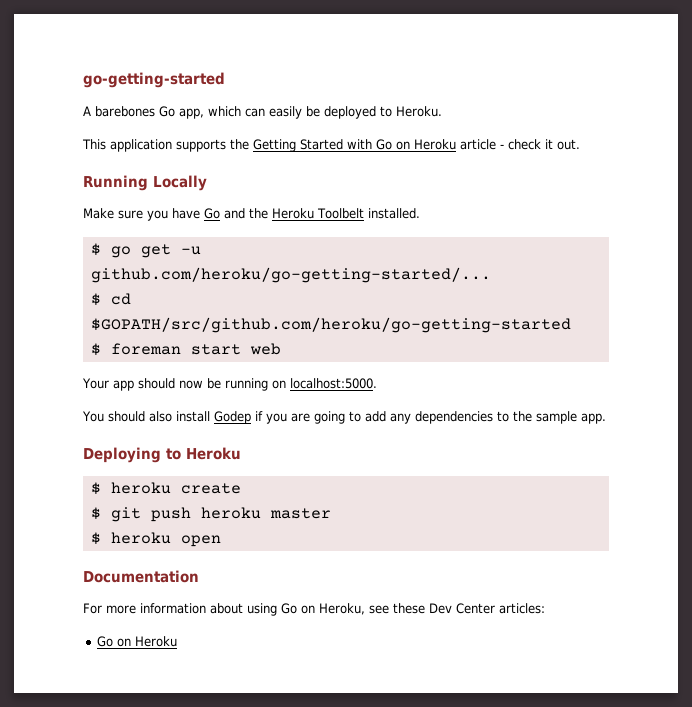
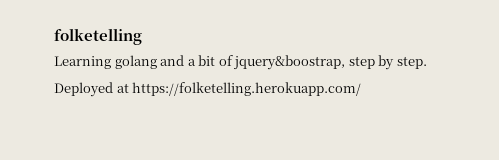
- go-getting-started
- A barebones Go app, which can easily be deployed to Heroku.
- This application supports the Getting Started with Go on Heroku article - check it out.
- Running Locally
- Make sure you have Go and the Heroku Toolbelt installed.
- $ go get -u github.com/heroku/go-getting-started/...
- $ cd $GOPATH/src/github.com/heroku/go-getting-started
- $ foreman start web
- Your app should now be running on localhost:5000.
- You should also install Godep if you are going to add any dependencies to the sample app.
- Deploying to Heroku
- $ heroku create
- $ git push heroku master
- $ heroku open
- Documentation
- For more information about using Go on Heroku, see these Dev Center articles:
- Go on Heroku
+ folketelling
+ Learning golang and a bit of jquery&boostrap, step by step.
+ Deployed at https://folketelling.herokuapp.com/

